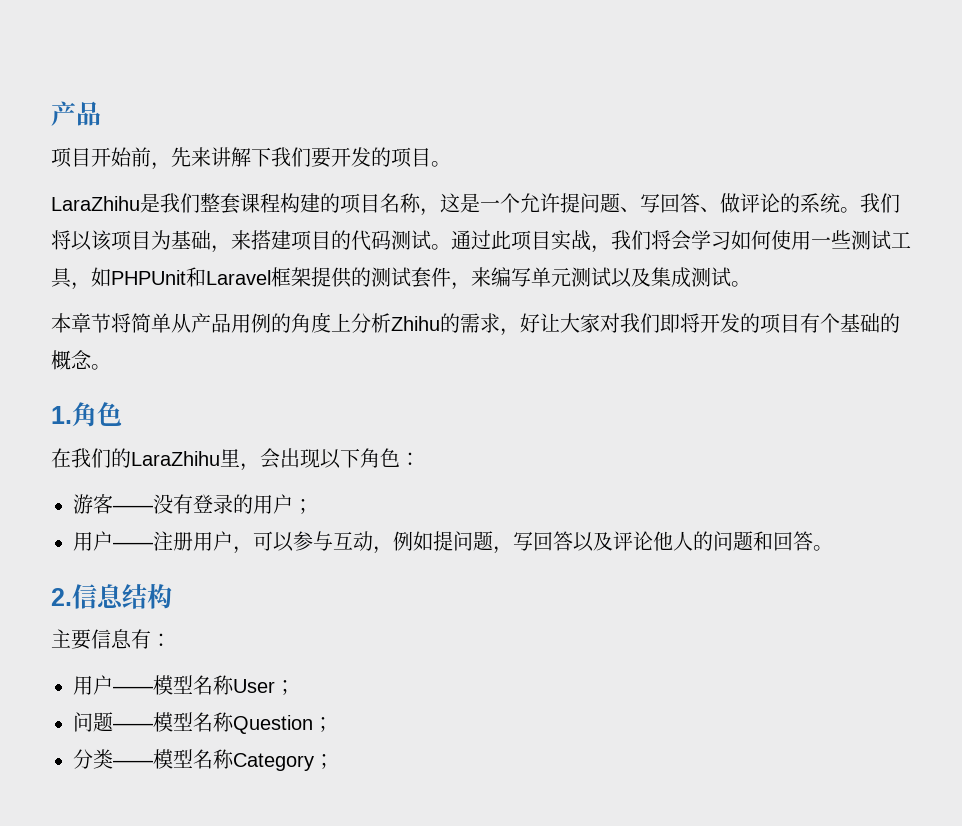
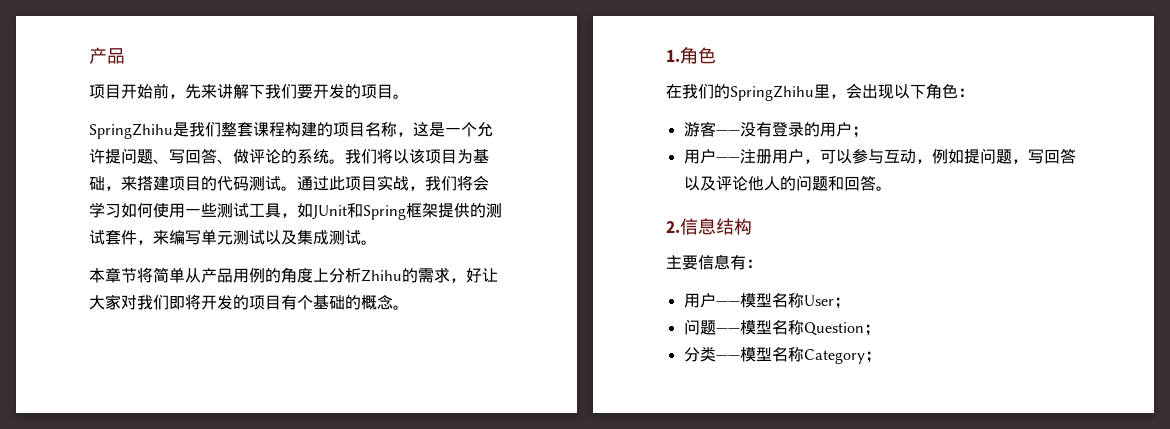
- LaraZhihu是我们整套课程构建的项目名称，这是一个允许提问题、写回答、做评论的系统。
+ SpringZhihu是我们整套课程构建的项目名称，这是一个允许提问题、写回答、做评论的系统。
- 通过此项目实战，我们将会学习如何使用一些测试工具，如PHPUnit和Laravel框架提供的测试套件，来编写单元测试以及集成测试。
+ 通过此项目实战，我们将会学习如何使用一些测试工具，如JUnit和Spring框架提供的测试套件，来编写单元测试以及集成测试。
- 在我们的LaraZhihu里，会出现以下角色：
+ 在我们的SpringZhihu里，会出现以下角色：

